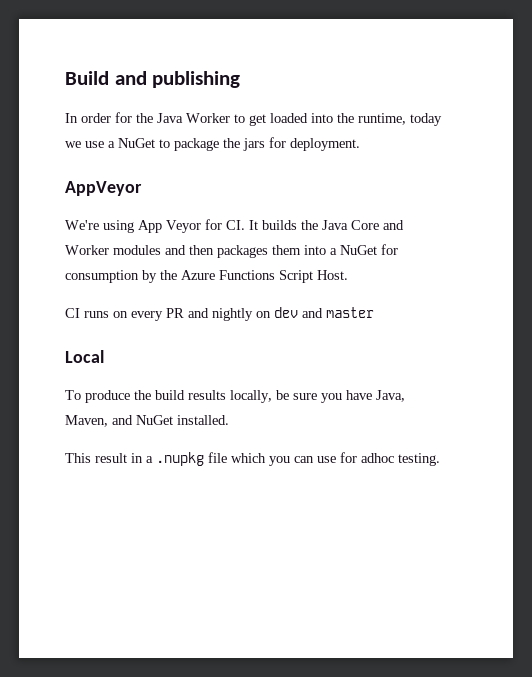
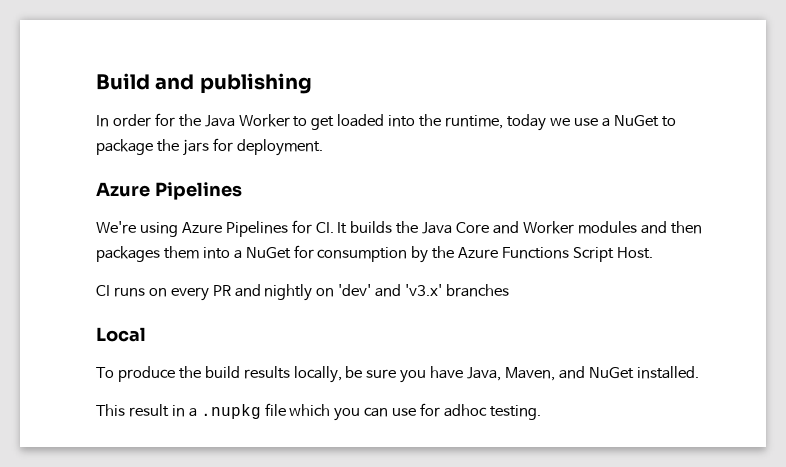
  In order for the Java Worker to get loaded into the runtime, today we use a NuGet to package the jars for deployment.
- AppVeyor
+ Azure Pipelines
- We're using App Veyor for CI. It builds the Java Core and Worker modules and then packages them into a NuGet for consumption by the Azure Functions Script Host.
+ We're using Azure Pipelines for CI. It builds the Java Core and Worker modules and then packages them into a NuGet for consumption by the Azure Functions Script Host.
- CI runs on every PR and nightly on dev and master
+ CI runs on every PR and nightly on 'dev' and 'v3.x' branches

